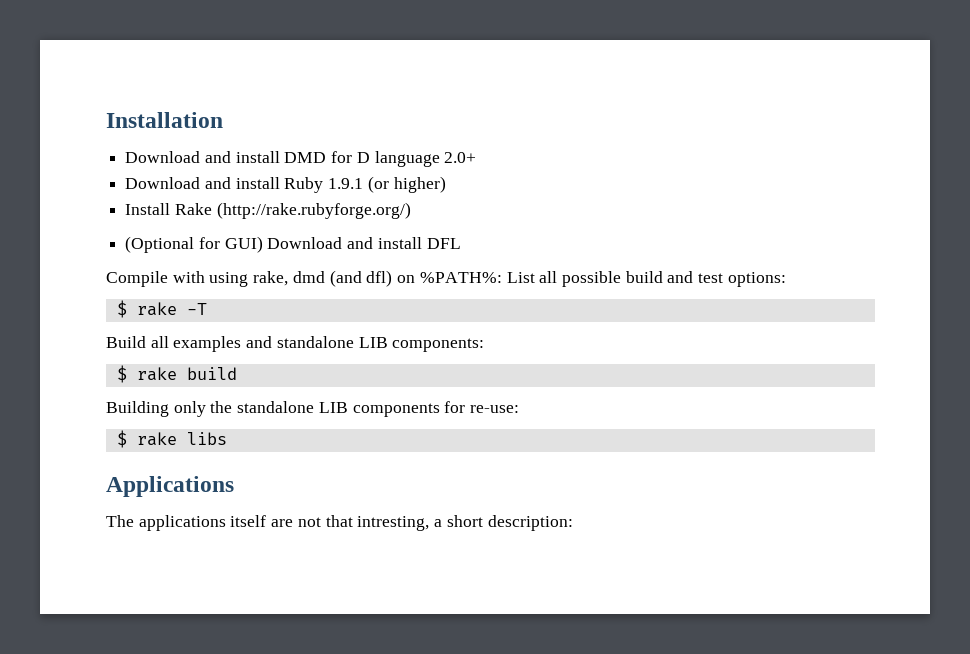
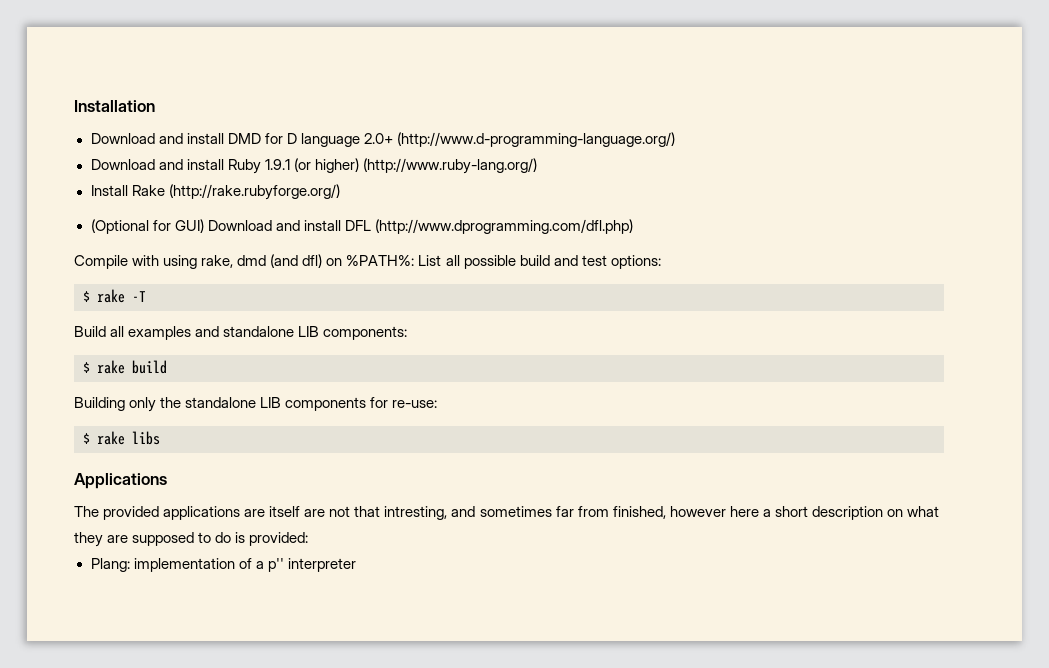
- Download and install DMD for D language 2.0+
+ Download and install DMD for D language 2.0+ (http://www.d-programming-language.org/)
- Download and install Ruby 1.9.1 (or higher)
+ Download and install Ruby 1.9.1 (or higher) (http://www.ruby-lang.org/)
- (Optional for GUI) Download and install DFL
+ (Optional for GUI) Download and install DFL (http://www.dprogramming.com/dfl.php)
- The applications itself are not that intresting, a short description:
+ The provided applications are itself are not that intresting, and sometimes far from finished, however here a short description on what they are supposed to do is provided:
+ Plang: implementation of a p'' interpreter

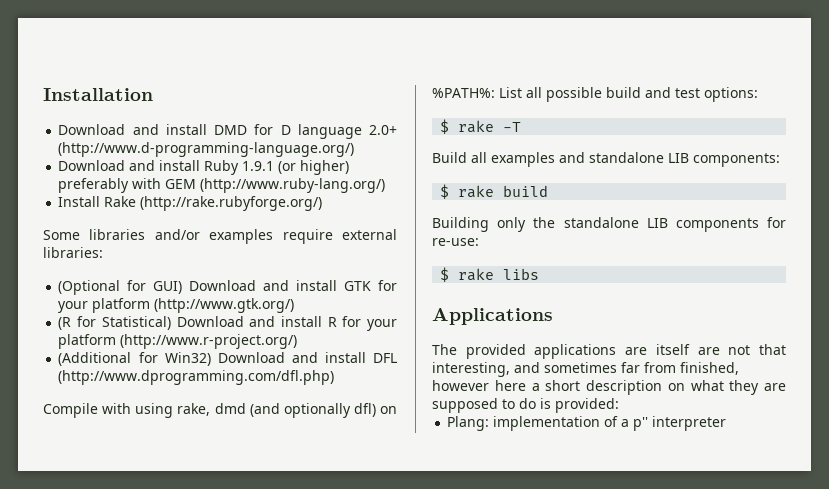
- Download and install Ruby 1.9.1 (or higher) (http://www.ruby-lang.org/)
+ Download and install Ruby 1.9.1 (or higher) preferably with GEM (http://www.ruby-lang.org/)
+ Some libraries and/or examples require external libraries:
- (Optional for GUI) Download and install DFL (http://www.dprogramming.com/dfl.php)
+ (Optional for GUI) Download and install GTK for your platform (http://www.gtk.org/)
+ (R for Statistical) Download and install R for your platform (http://www.r-project.org/)
+ (Additional for Win32) Download and install DFL (http://www.dprogramming.com/dfl.php)
- Compile with using rake, dmd (and dfl) on %PATH%: List all possible build and test options:
+ Compile with using rake, dmd (and optionally dfl) on %PATH%: List all possible build and test options:
- The provided applications are itself are not that intresting, and sometimes far from finished, however here a short description on what they are supposed to do is provided:
+ The provided applications are itself are not that interesting, and sometimes far from finished, however here a short description on what they are supposed to do is provided:

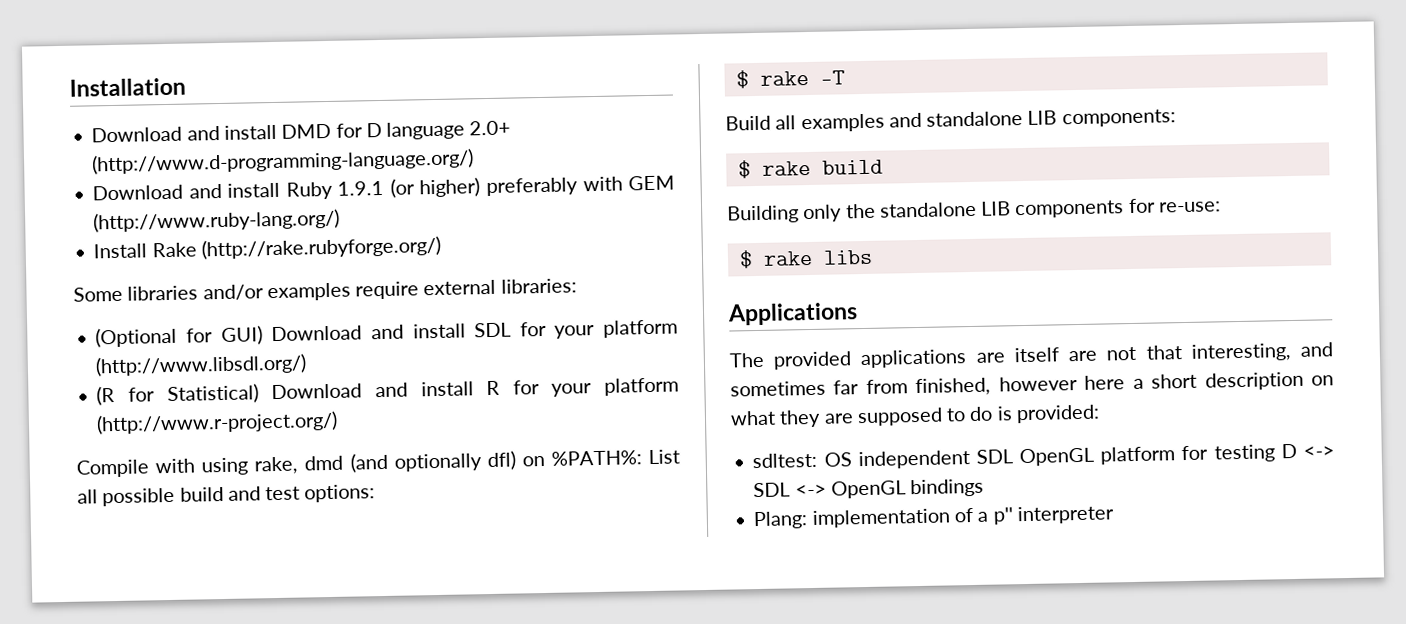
- (Optional for GUI) Download and install GTK for your platform (http://www.gtk.org/)
+ (Optional for GUI) Download and install SDL for your platform (http://www.libsdl.org/)
- (Additional for Win32) Download and install DFL (http://www.dprogramming.com/dfl.php)
+ sdltest: OS independent SDL OpenGL platform for testing D <-> SDL <-> OpenGL bindings

